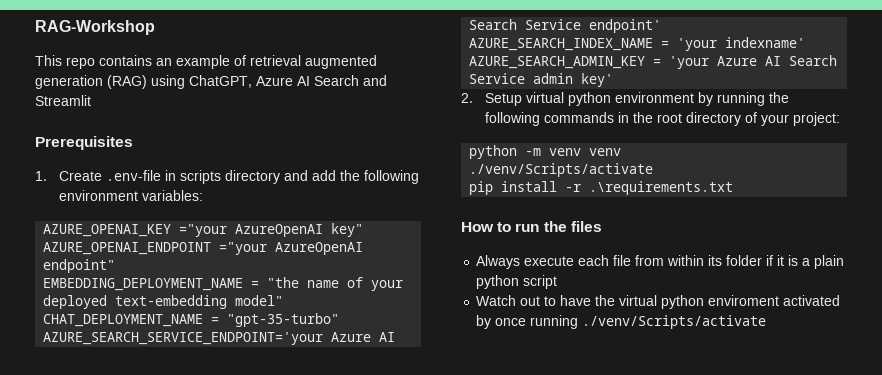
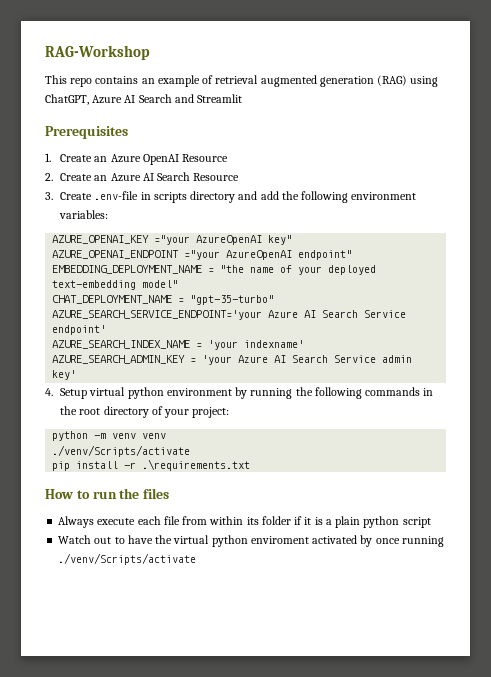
- 1. Create .env-file in scripts directory and add the following environment variables:
+ 1. Create an Azure OpenAI Resource
+ 2. Create an Azure AI Search Resource
+ 3. Create .env-file in scripts directory and add the following environment variables:
- 2. Setup virtual python environment by running the following commands in the root directory of your project:
+ 4. Setup virtual python environment by running the following commands in the root directory of your project:

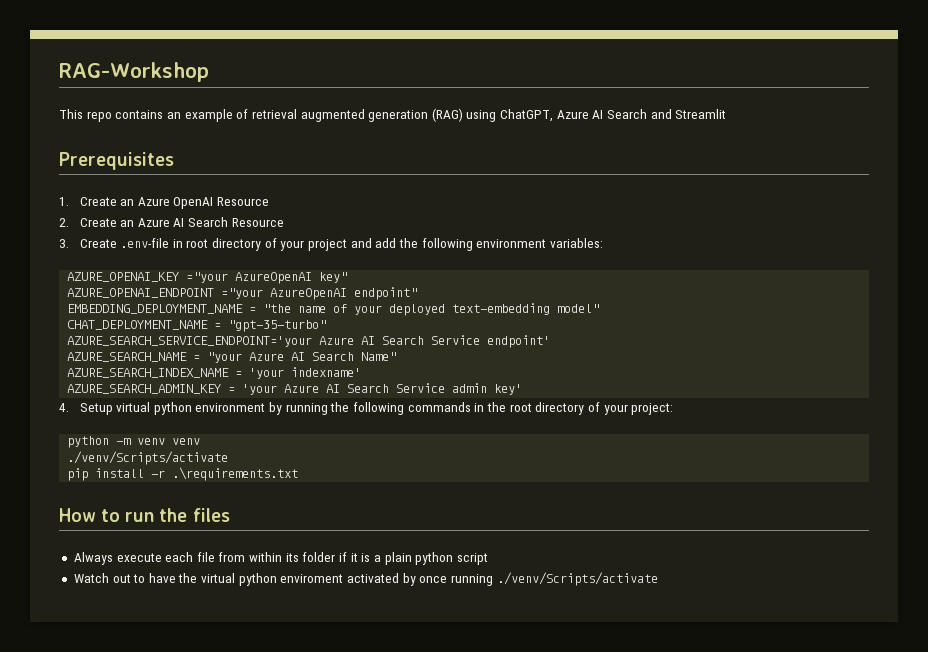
- 3. Create .env-file in scripts directory and add the following environment variables:
+ 3. Create .env-file in root directory of your project and add the following environment variables:
+ AZURE_SEARCH_NAME = "your Azure AI Search Name"

